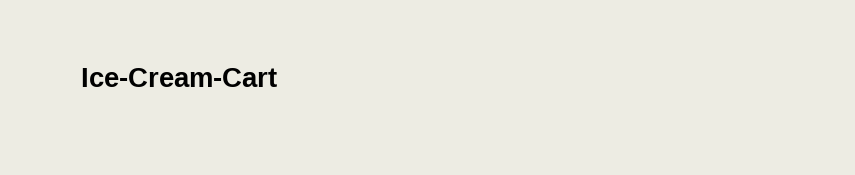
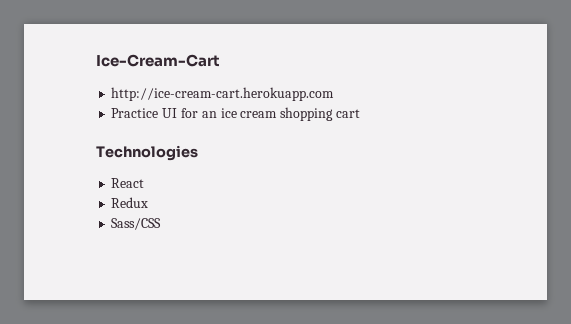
+ http://ice-cream-cart.herokuapp.com
+ Practice UI for an ice cream shopping cart
+ Technologies
+ React
+ Redux
+ Sass/CSS

